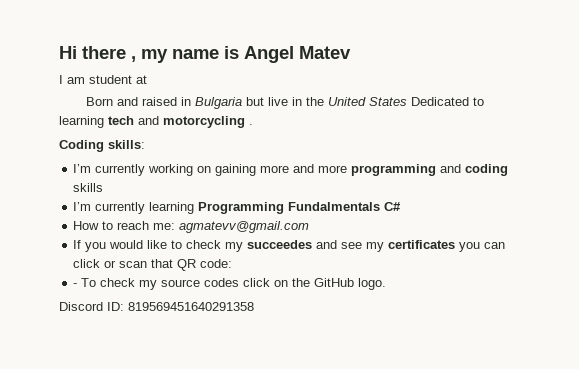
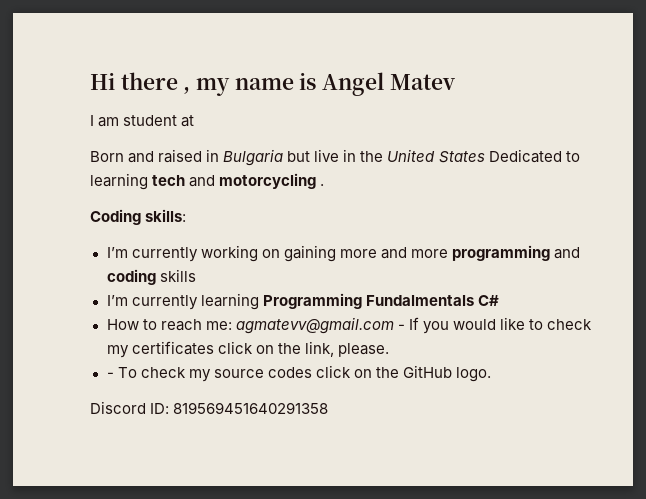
- How to reach me: agmatevv@gmail.com
- If you would like to check my succeedes and see my certificates you can click or scan that QR code:
+ How to reach me: agmatevv@gmail.com - If you would like to check my certificates click on the link, please.

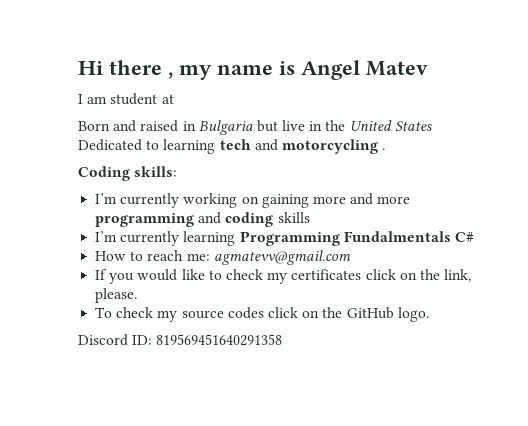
- How to reach me: agmatevv@gmail.com - If you would like to check my certificates click on the link, please.
+ How to reach me: agmatevv@gmail.com
+ If you would like to check my certificates click on the link, please.
- - To check my source codes click on the GitHub logo.
+ To check my source codes click on the GitHub logo.

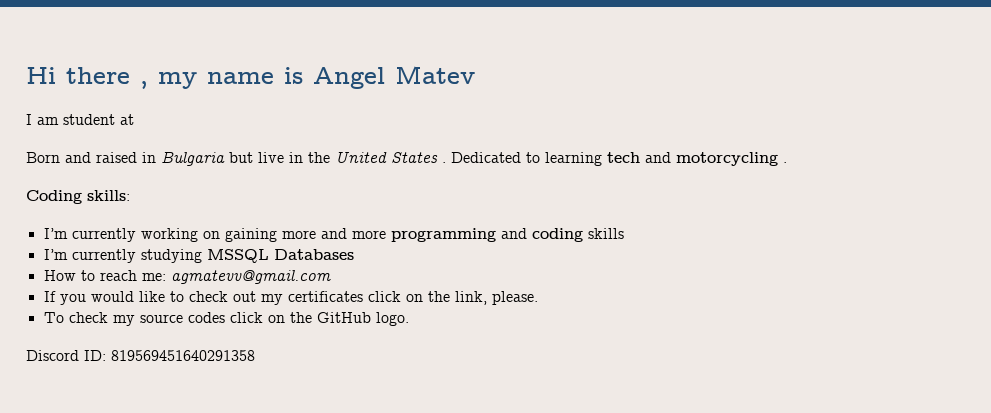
- Born and raised in Bulgaria but live in the United States Dedicated to learning tech and motorcycling .
+ Born and raised in Bulgaria but live in the United States . Dedicated to learning tech and motorcycling .
- I’m currently learning Programming Fundalmentals C#
+ I’m currently studying MSSQL Databases
- If you would like to check my certificates click on the link, please.
+ If you would like to check out my certificates click on the link, please.

